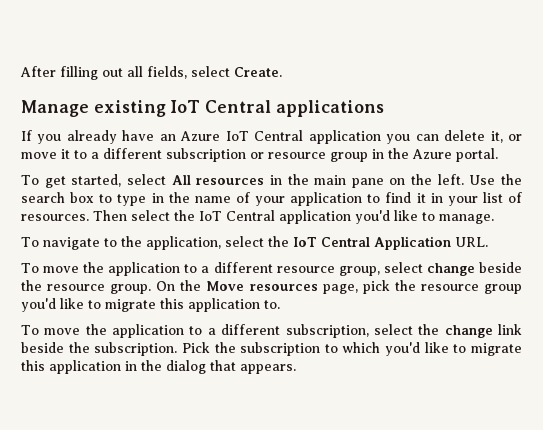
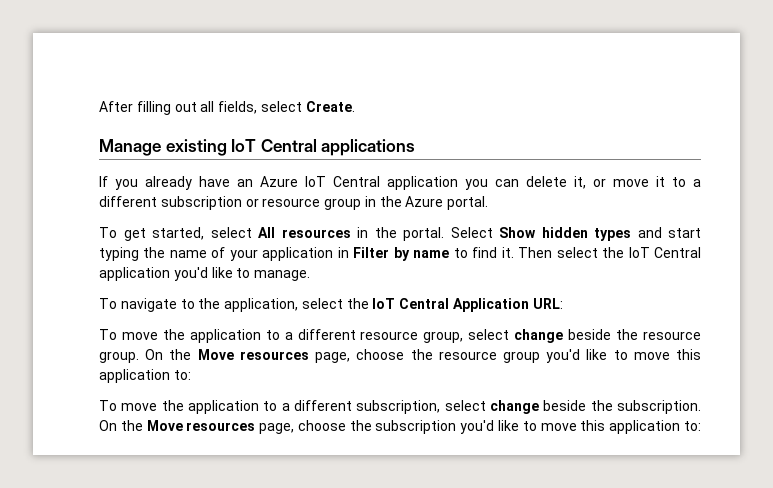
- To get started, select All resources in the main pane on the left. Use the search box to type in the name of your application to find it in your list of resources.
+ To get started, select All resources in the portal. Select Show hidden types and start typing the name of your application in Filter by name to find it.
- To navigate to the application, select the IoT Central Application URL.
+ To navigate to the application, select the IoT Central Application URL:
- On the Move resources page, pick the resource group you'd like to migrate this application to.
+ On the Move resources page, choose the resource group you'd like to move this application to:
- To move the application to a different subscription, select the change link beside the subscription. Pick the subscription to which you'd like to migrate this application in the dialog that appears.
+ To move the application to a different subscription, select change beside the subscription. On the Move resources page, choose the subscription you'd like to move this application to:

